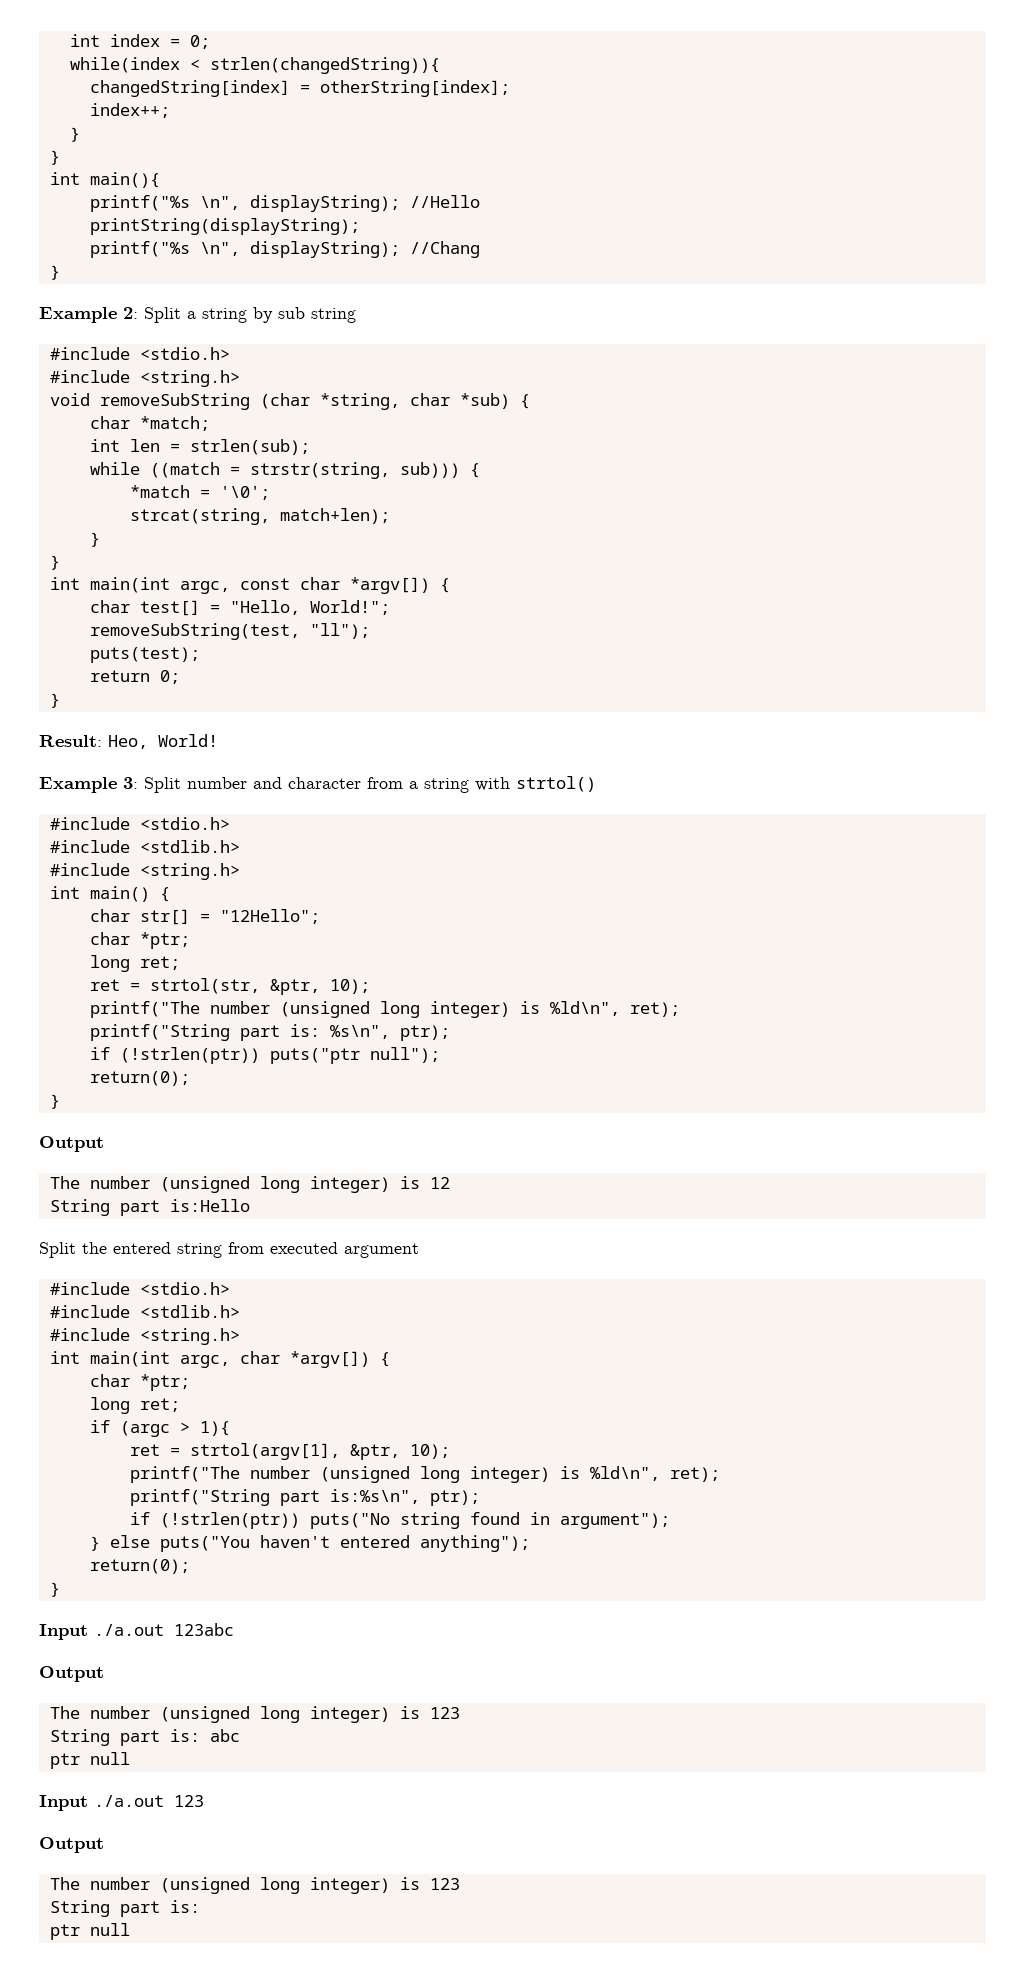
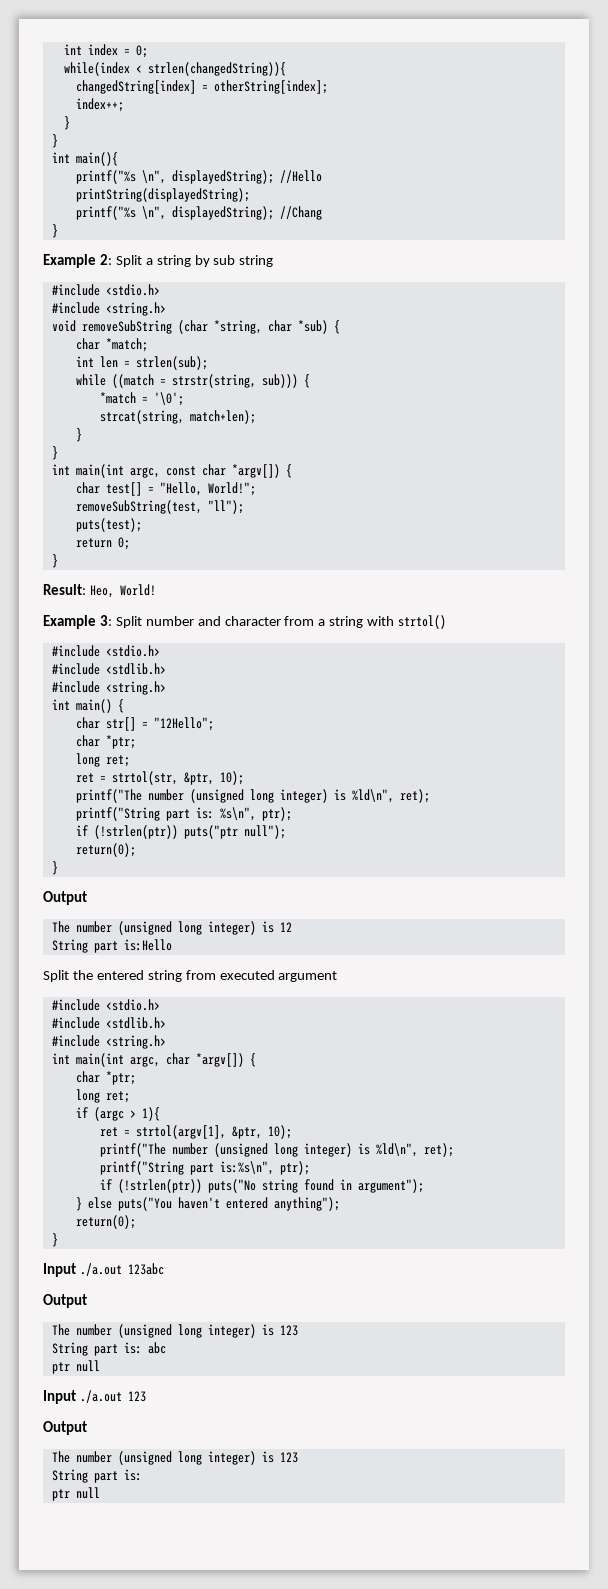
- printf("%s \n", displayString); //Hello
+ printf("%s \n", displayedString); //Hello
- printString(displayString);
- printf("%s \n", displayString); //Chang
+ printString(displayedString);
+ printf("%s \n", displayedString); //Chang

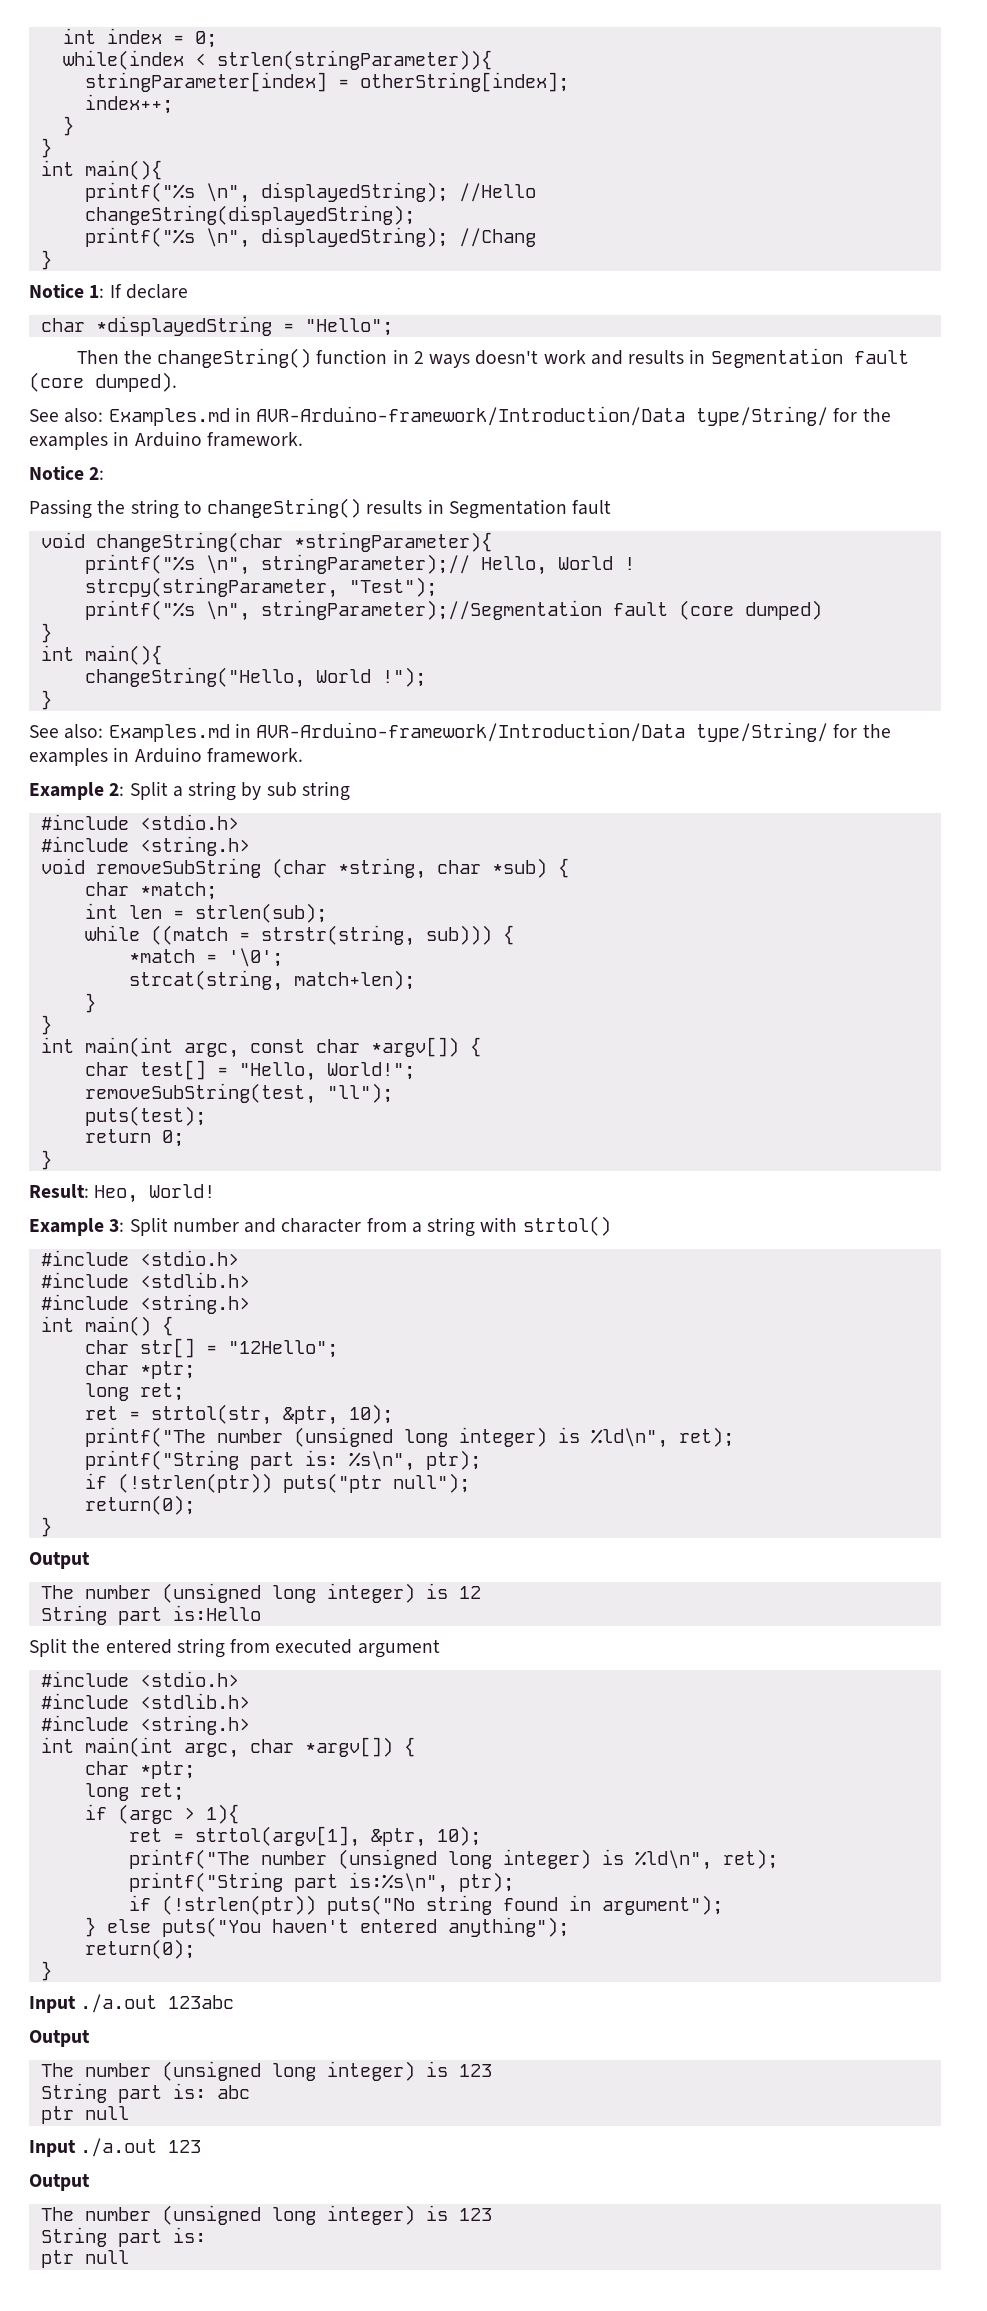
- while(index < strlen(changedString)){
- changedString[index] = otherString[index];
+ while(index < strlen(stringParameter)){
+ stringParameter[index] = otherString[index];
- printString(displayedString);
+ changeString(displayedString);
+ Notice 1: If declare
+ char *displayedString = "Hello";
+ Then the changeString() function in 2 ways doesn't work and results in Segmentation fault (core dumped).
+ See also: Examples.md in AVR-Arduino-framework/Introduction/Data type/String/ for the examples in Arduino framework.
+ Notice 2:
+ Passing the string to changeString() results in Segmentation fault
+ void changeString(char *stringParameter){
+ printf("%s \n", stringParameter);// Hello, World !
+ strcpy(stringParameter, "Test");
+ printf("%s \n", stringParameter);//Segmentation fault (core dumped)
+ }
+ int main(){
+ changeString("Hello, World !");
+ }
+ See also: Examples.md in AVR-Arduino-framework/Introduction/Data type/String/ for the examples in Arduino framework.

